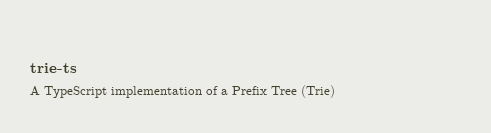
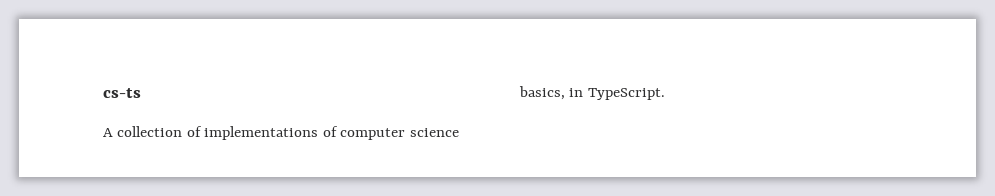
- trie-ts
+ cs-ts
- A TypeScript implementation of a Prefix Tree (Trie)
+ A collection of implementations of computer science basics, in TypeScript.

